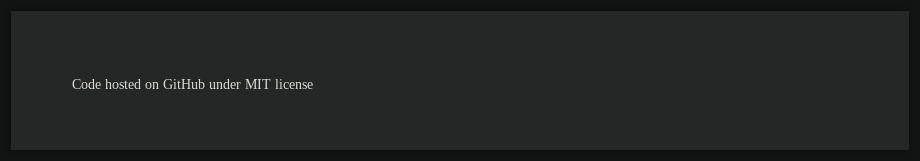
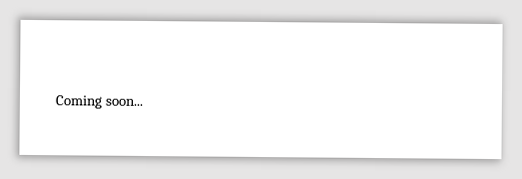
- Code hosted on GitHub under MIT license
+ Coming soon...

